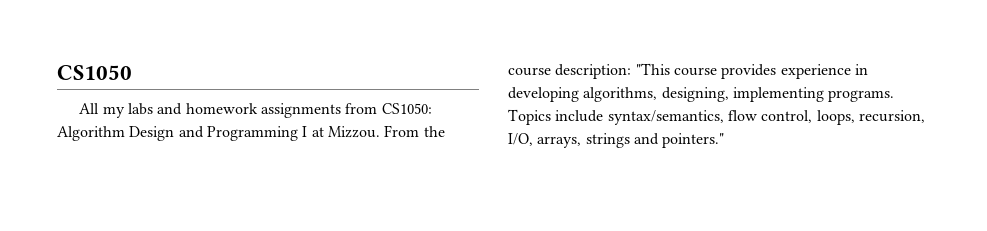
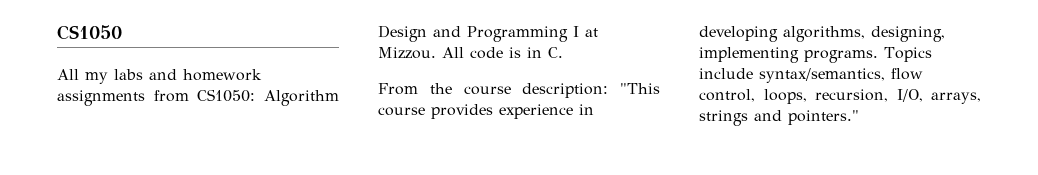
- All my labs and homework assignments from CS1050: Algorithm Design and Programming I at Mizzou. From the course description: "This course provides experience in developing algorithms, designing, implementing programs.
+ All my labs and homework assignments from CS1050: Algorithm Design and Programming I at Mizzou. All code is in C.
+ From the course description: "This course provides experience in developing algorithms, designing, implementing programs.

